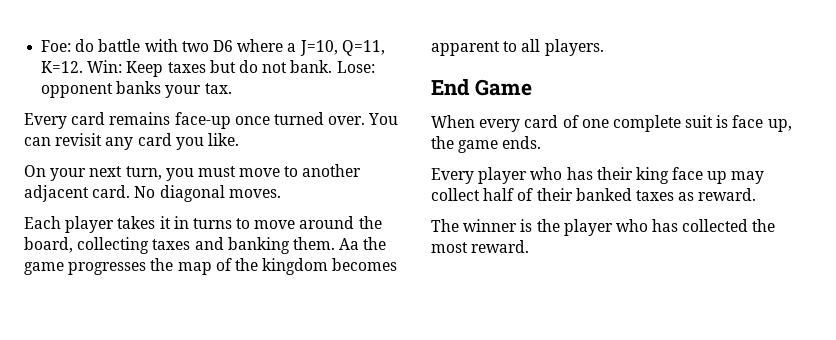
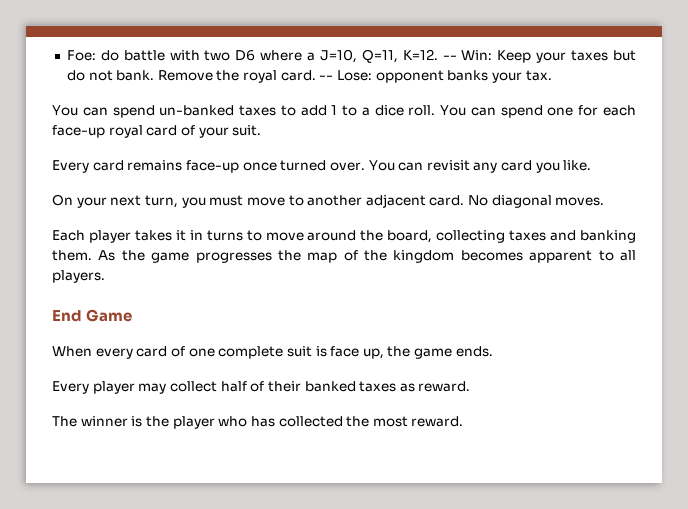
- Win: Keep taxes but do not bank.
+ -- Win: Keep your taxes but do not bank.
- Lose: opponent banks your tax.
+ Remove the royal card. -- Lose: opponent banks your tax.
+ You can spend un-banked taxes to add 1 to a dice roll. You can spend one for each face-up royal card of your suit.
- Aa the game progresses the map of the kingdom becomes apparent to all players.
+ As the game progresses the map of the kingdom becomes apparent to all players.
- Every player who has their king face up may collect half of their banked taxes as reward.
+ Every player may collect half of their banked taxes as reward.

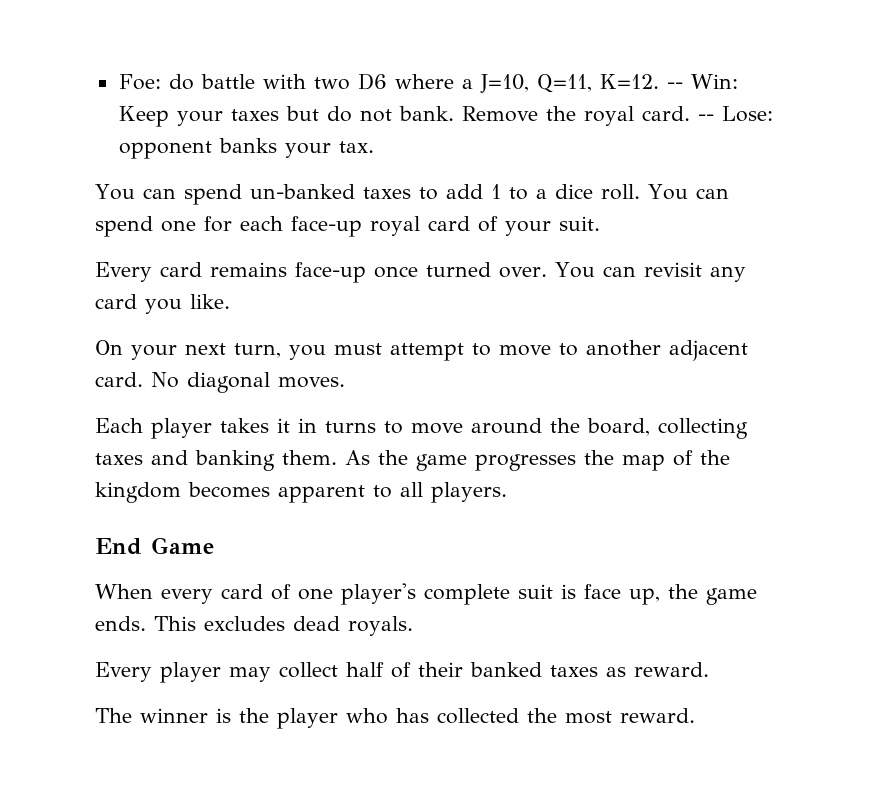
- On your next turn, you must move to another adjacent card.
+ On your next turn, you must attempt to move to another adjacent card.
- When every card of one complete suit is face up, the game ends.
+ When every card of one player's complete suit is face up, the game ends. This excludes dead royals.

